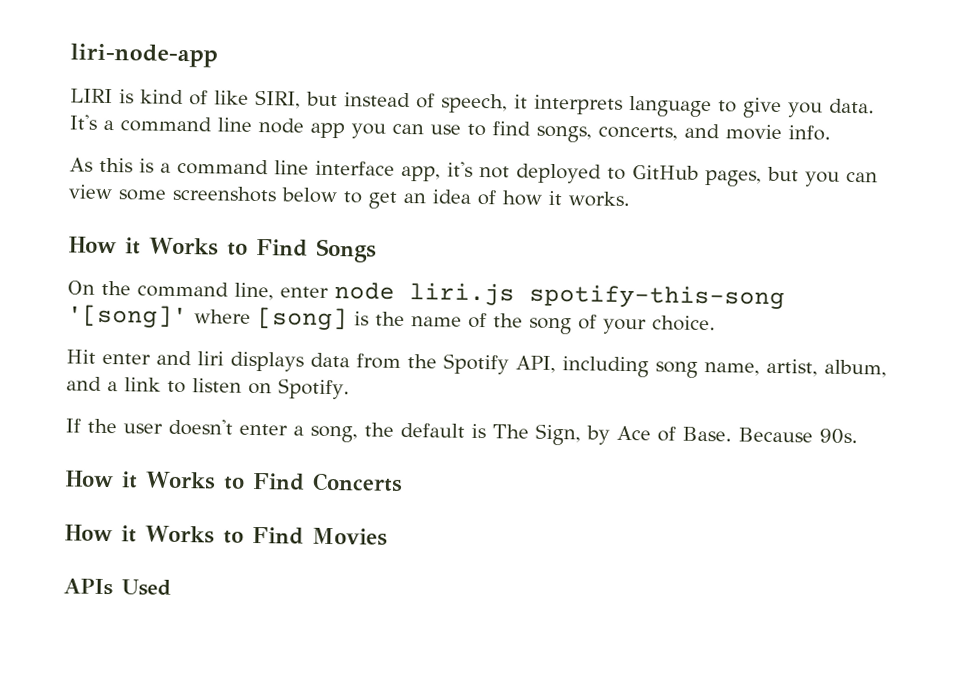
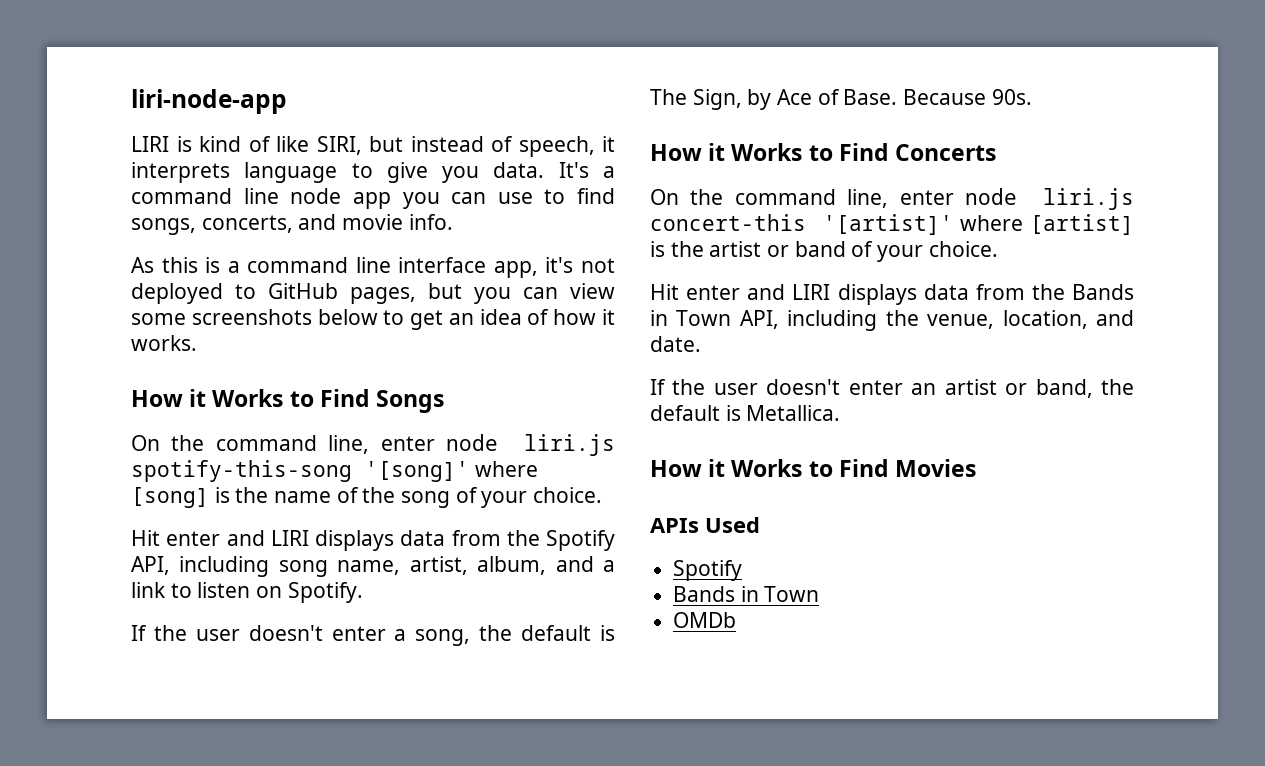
- Hit enter and liri displays data from the Spotify API, including song name, artist, album, and a link to listen on Spotify.
+ Hit enter and LIRI displays data from the Spotify API, including song name, artist, album, and a link to listen on Spotify.
+ On the command line, enter node liri.js concert-this '[artist]' where [artist] is the artist or band of your choice.
+ Hit enter and LIRI displays data from the Bands in Town API, including the venue, location, and date.
+ If the user doesn't enter an artist or band, the default is Metallica.
  APIs Used
+ Spotify
+ Bands in Town
+ OMDb

